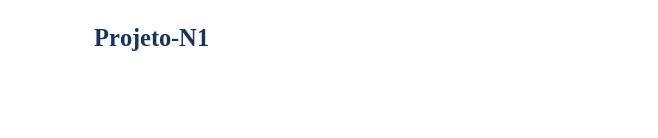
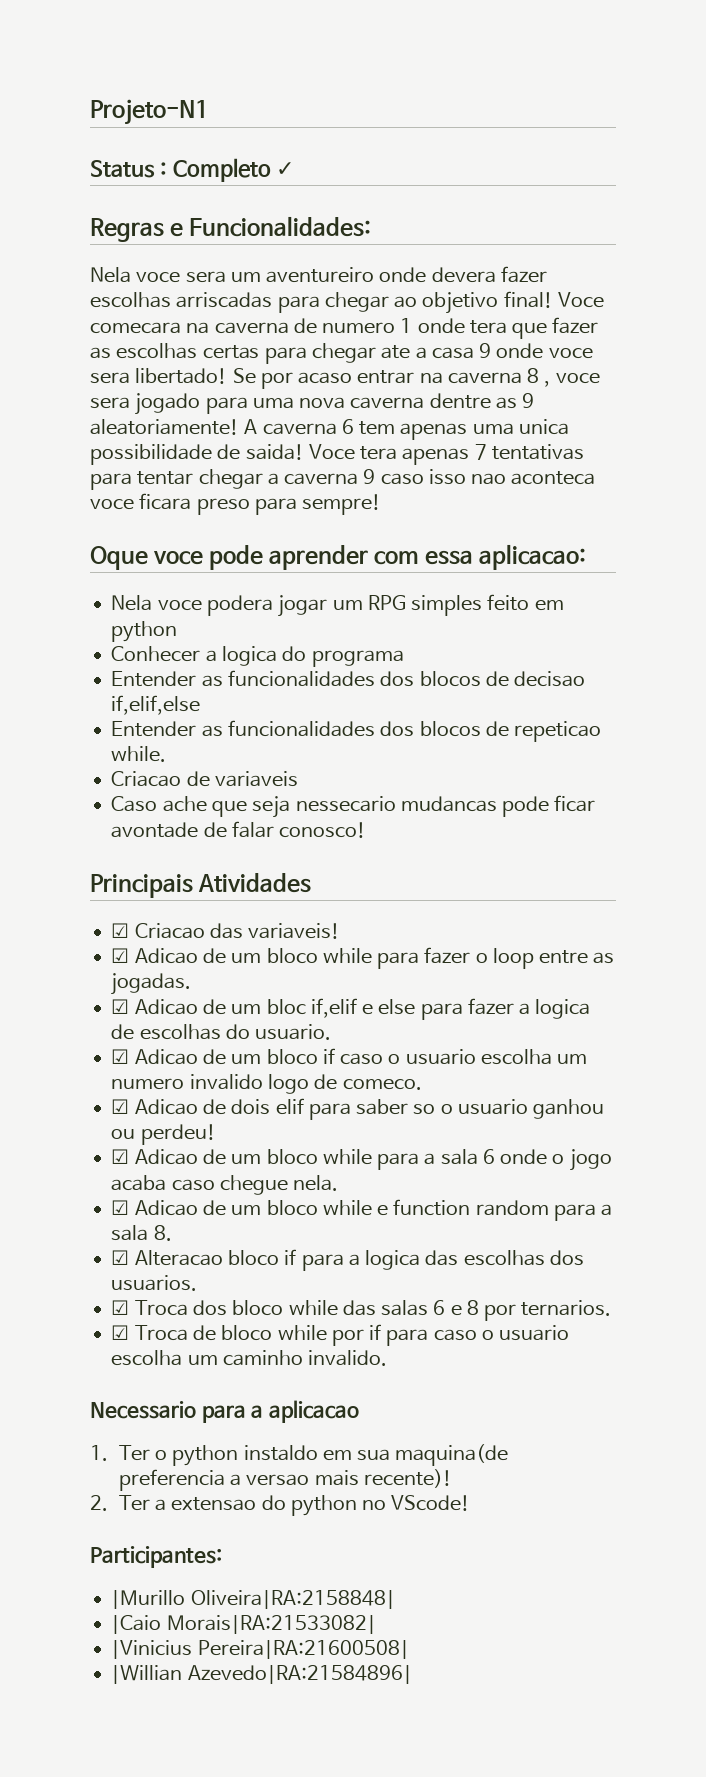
+ Status : Completo ✓
+ Regras e Funcionalidades:
+ Nela voce sera um aventureiro onde devera fazer escolhas arriscadas para chegar ao objetivo final! Voce comecara na caverna de numero 1 onde tera que fazer as escolhas certas para chegar ate a casa 9 onde voce sera libertado! Se por acaso entrar na caverna 8 , voce sera jogado para uma nova caverna dentre as 9 aleatoriamente! A caverna 6 tem apenas uma unica possibilidade de saida! Voce tera apenas 7 tentativas para tentar chegar a caverna 9 caso isso nao aconteca voce ficara preso para sempre!
+ Oque voce pode aprender com essa aplicacao:
+ Nela voce podera jogar um RPG simples feito em python
+ Conhecer a logica do programa
+ Entender as funcionalidades dos blocos de decisao if,elif,else
+ Entender as funcionalidades dos blocos de repeticao while.
+ Criacao de variaveis
+ Caso ache que seja nessecario mudancas pode ficar avontade de falar conosco!
+ Principais Atividades
+ ☑ Criacao das variaveis!
+ ☑ Adicao de um bloco while para fazer o loop entre as jogadas.
+ ☑ Adicao de um bloc if,elif e else para fazer a logica de escolhas do usuario.
+ ☑ Adicao de um bloco if caso o usuario escolha um numero invalido logo de comeco.
+ ☑ Adicao de dois elif para saber so o usuario ganhou ou perdeu!
+ ☑ Adicao de um bloco while para a sala 6 onde o jogo acaba caso chegue nela.
+ ☑ Adicao de um bloco while e function random para a sala 8.
+ ☑ Alteracao bloco if para a logica das escolhas dos usuarios.
+ ☑ Troca dos bloco while das salas 6 e 8 por ternarios.
+ ☑ Troca de bloco while por if para caso o usuario escolha um caminho invalido.
+ Necessario para a aplicacao
+ 1. Ter o python instaldo em sua maquina(de preferencia a versao mais recente)!
+ 2. Ter a extensao do python no VScode!
+ Participantes:
+ |Murillo Oliveira|RA:2158848|
+ |Caio Morais|RA:21533082|
+ |Vinicius Pereira|RA:21600508|
+ |Willian Azevedo|RA:21584896|

